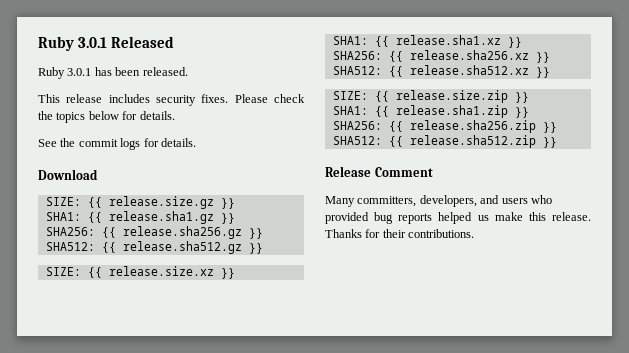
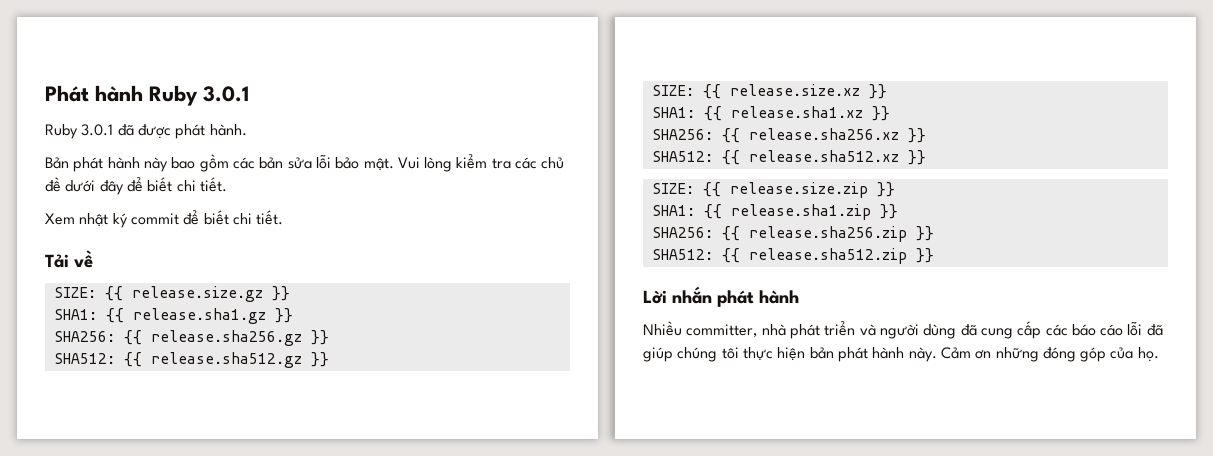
- Ruby 3.0.1 Released
- Ruby 3.0.1 has been released.
- This release includes security fixes. Please check the topics below for details.
- See the commit logs for details.
- Download
+ Phát hành Ruby 3.0.1
+ Ruby 3.0.1 đã được phát hành.
+ Bản phát hành này bao gồm các bản sửa lỗi bảo mật. Vui lòng kiểm tra các chủ đề dưới đây để biết chi tiết.
+ Xem nhật ký commit để biết chi tiết.
+ Tải về
- Release Comment
- Many committers, developers, and users who provided bug reports helped us make this release. Thanks for their contributions.
+ Lời nhắn phát hành
+ Nhiều committer, nhà phát triển và người dùng đã cung cấp các báo cáo lỗi đã giúp chúng tôi thực hiện bản phát hành này. Cảm ơn những đóng góp của họ.

